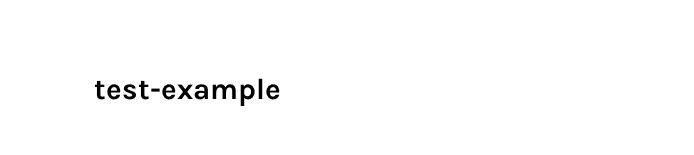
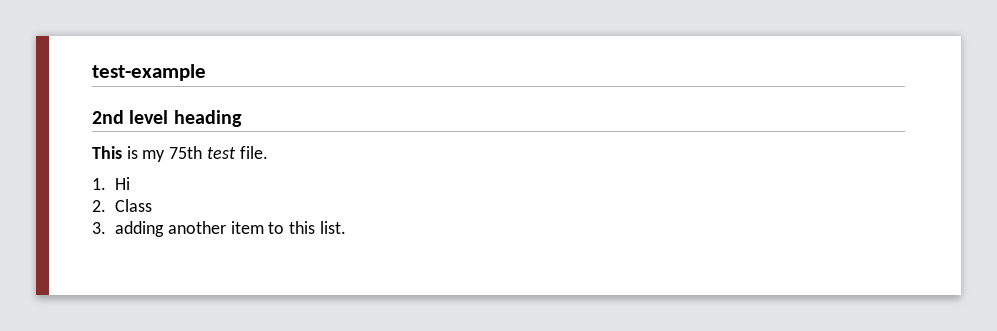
+ 2nd level heading
+ This is my 75th test file.
+ 1. Hi
+ 2. Class
+ 3. adding another item to this list.

